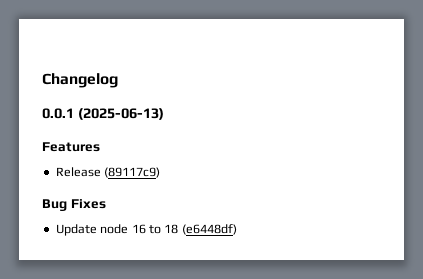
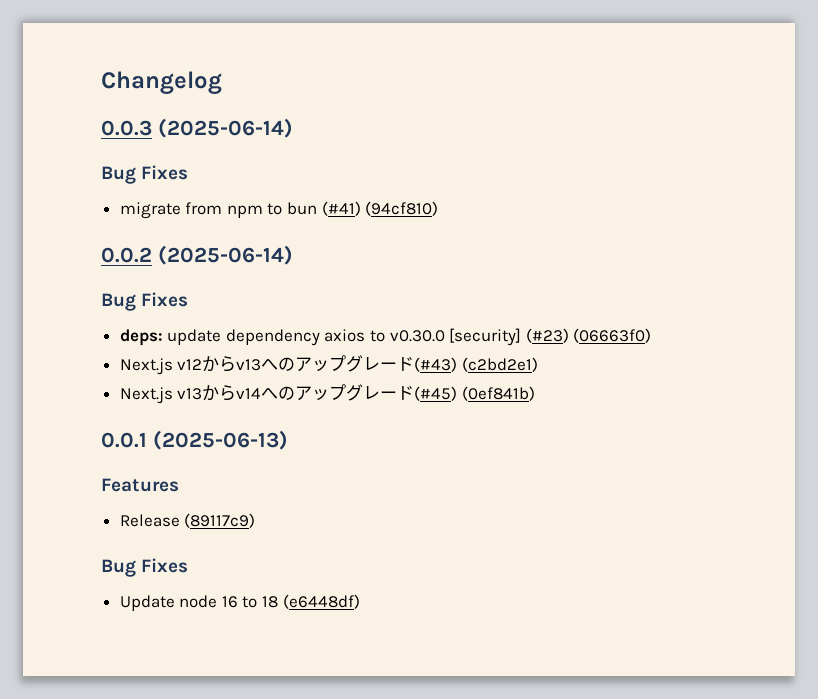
+ 0.0.3 (2025-06-14)
+ Bug Fixes
+ migrate from npm to bun (#41) (94cf810)
+ 0.0.2 (2025-06-14)
+ Bug Fixes
+ deps: update dependency axios to v0.30.0 [security] (#23) (06663f0)
+ Next.js v12からv13へのアップグレード(#43) (c2bd2e1)
+ Next.js v13からv14へのアップグレード(#45) (0ef841b)

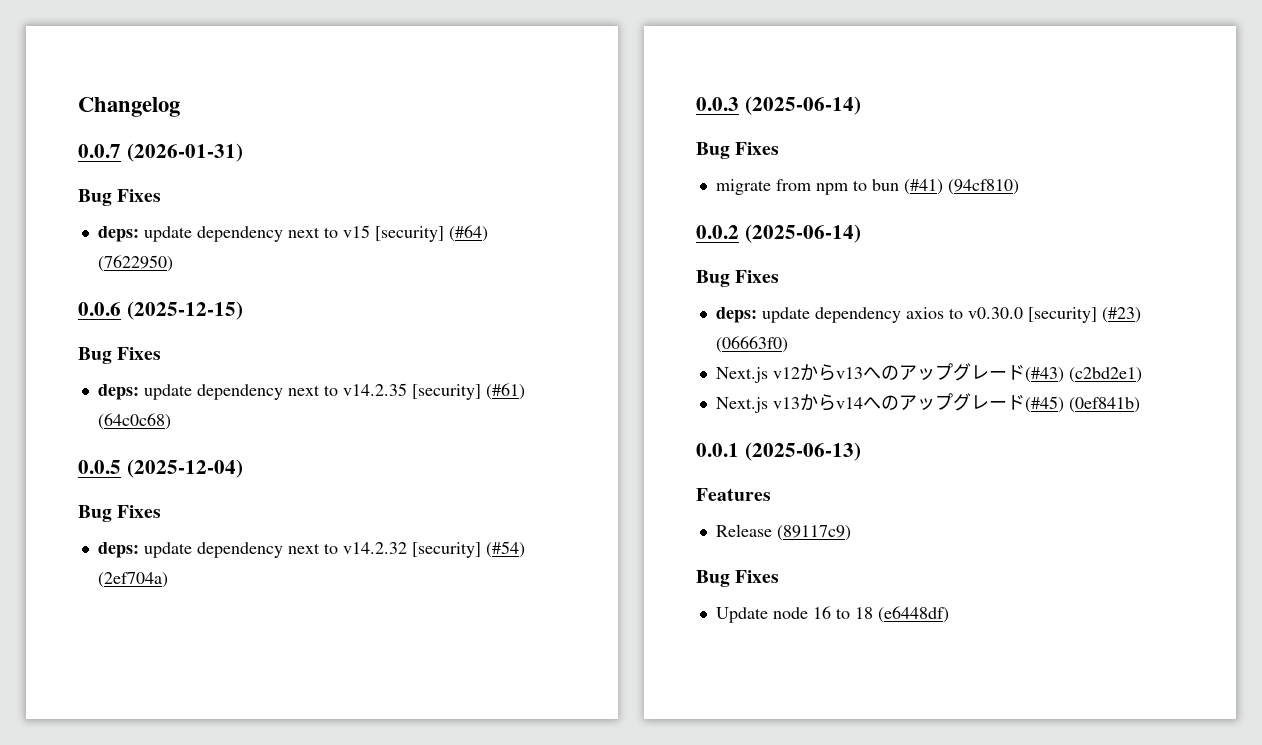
+ 0.0.7 (2026-01-31)
+ Bug Fixes
+ deps: update dependency next to v15 [security] (#64) (7622950)
+ 0.0.6 (2025-12-15)
+ Bug Fixes
+ deps: update dependency next to v14.2.35 [security] (#61) (64c0c68)
+ 0.0.5 (2025-12-04)
+ Bug Fixes
+ deps: update dependency next to v14.2.32 [security] (#54) (2ef704a)

